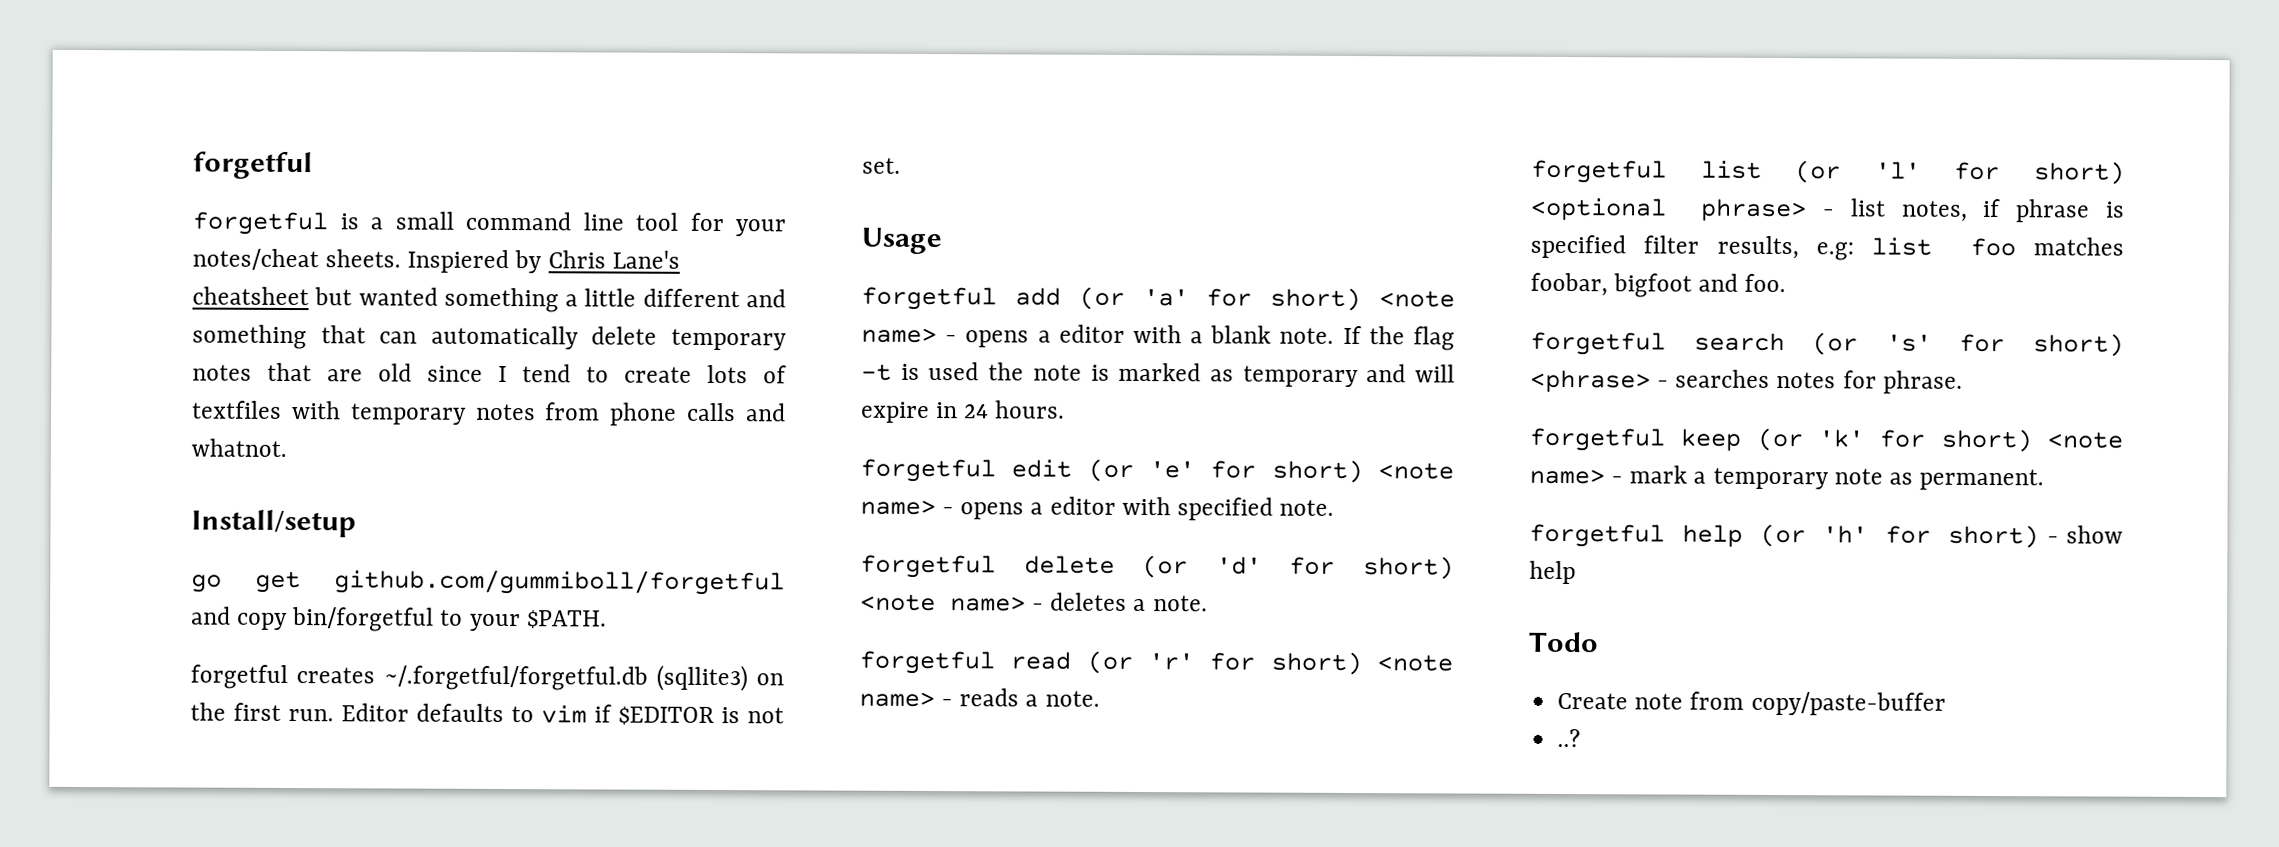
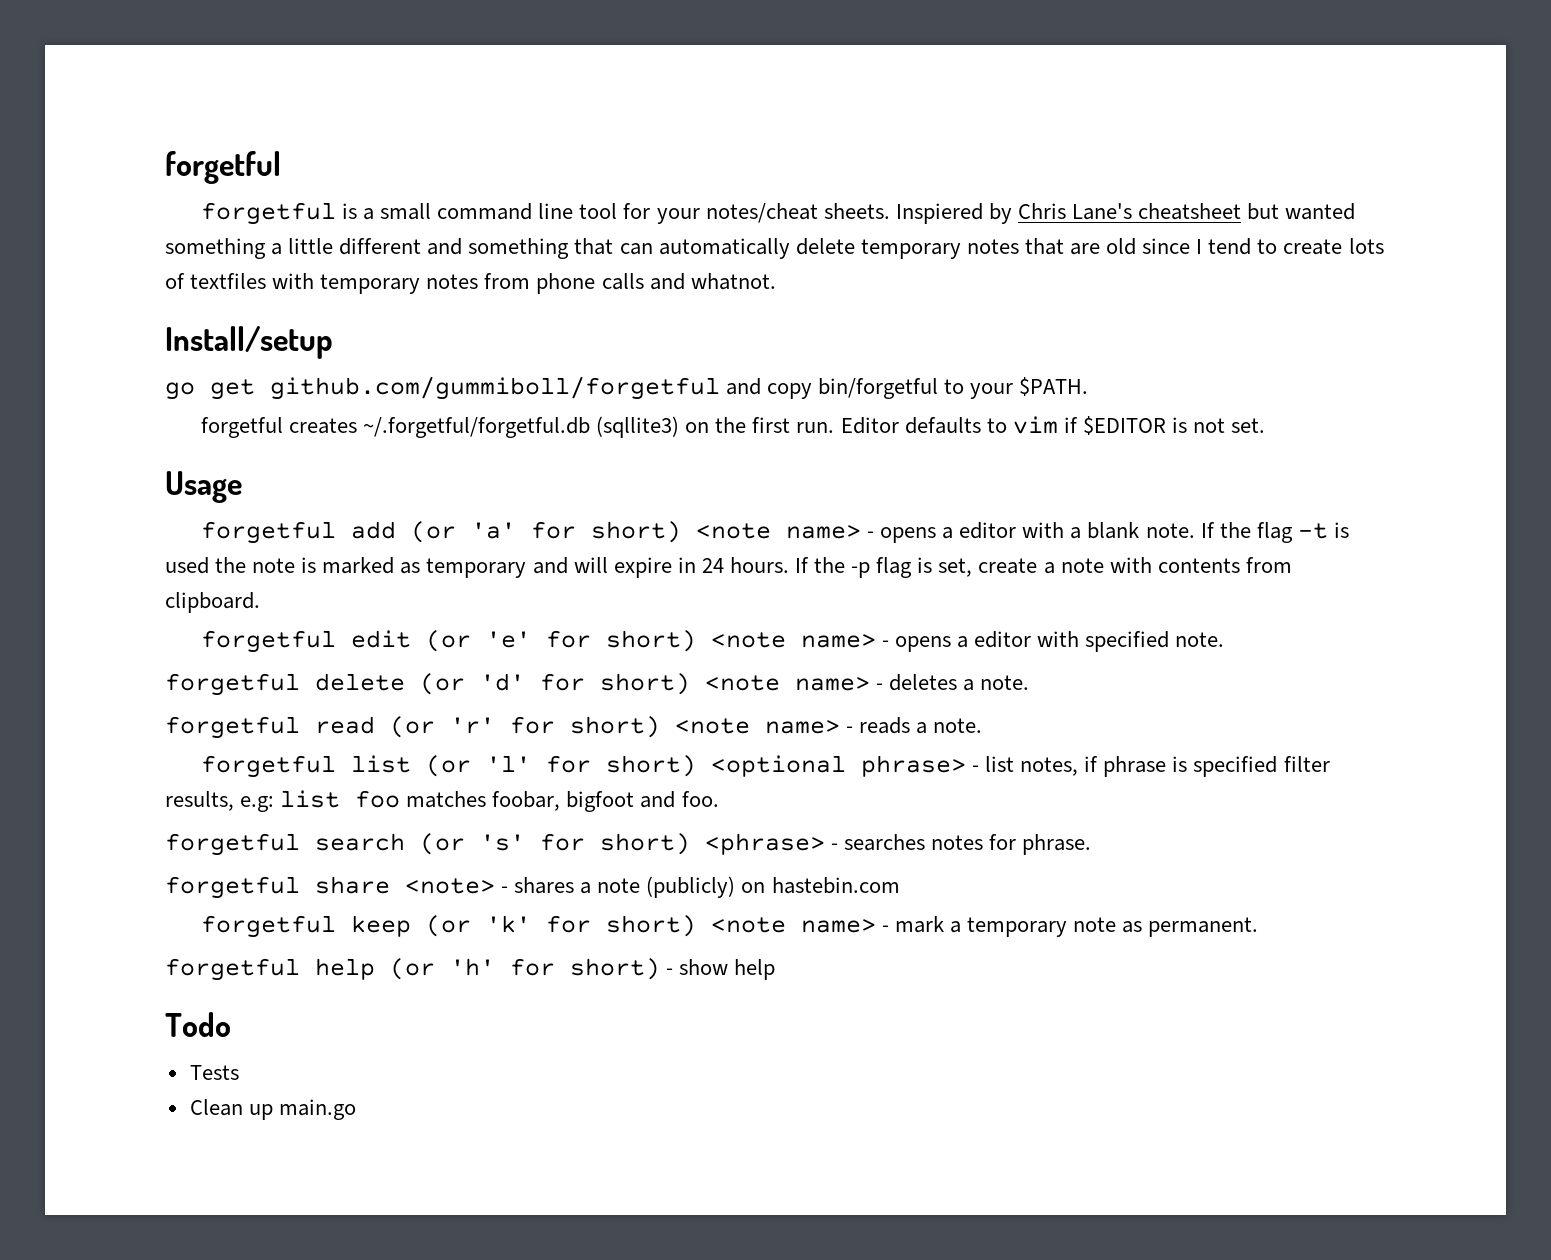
+ If the -p flag is set, create a note with contents from clipboard.
+ forgetful share <note> - shares a note (publicly) on hastebin.com
- Create note from copy/paste-buffer
- ..?
+ Tests
+ Clean up main.go

